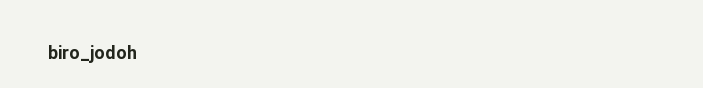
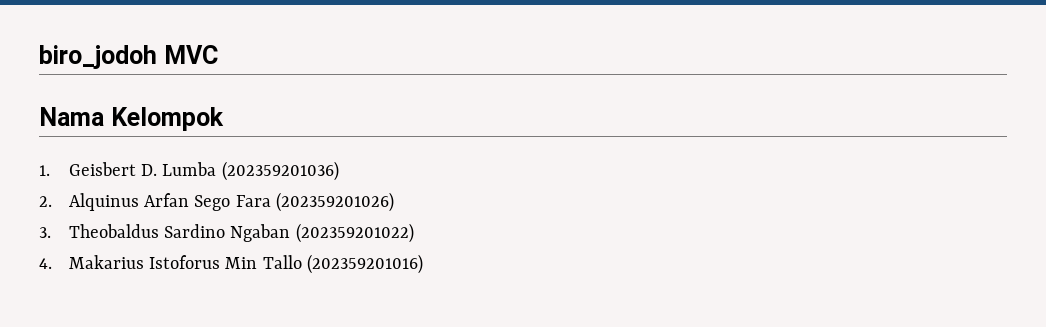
- biro_jodoh
+ biro_jodoh MVC
+ Nama Kelompok
+ 1. Geisbert D. Lumba (202359201036)
+ 2. Alquinus Arfan Sego Fara (202359201026)
+ 3. Theobaldus Sardino Ngaban (202359201022)
+ 4. Makarius Istoforus Min Tallo (202359201016)

